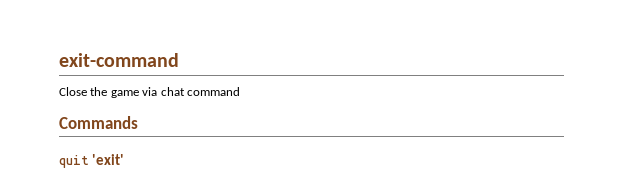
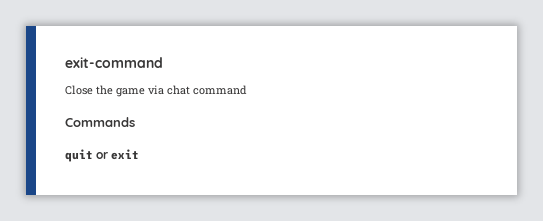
- quit 'exit'
+ quit or exit

